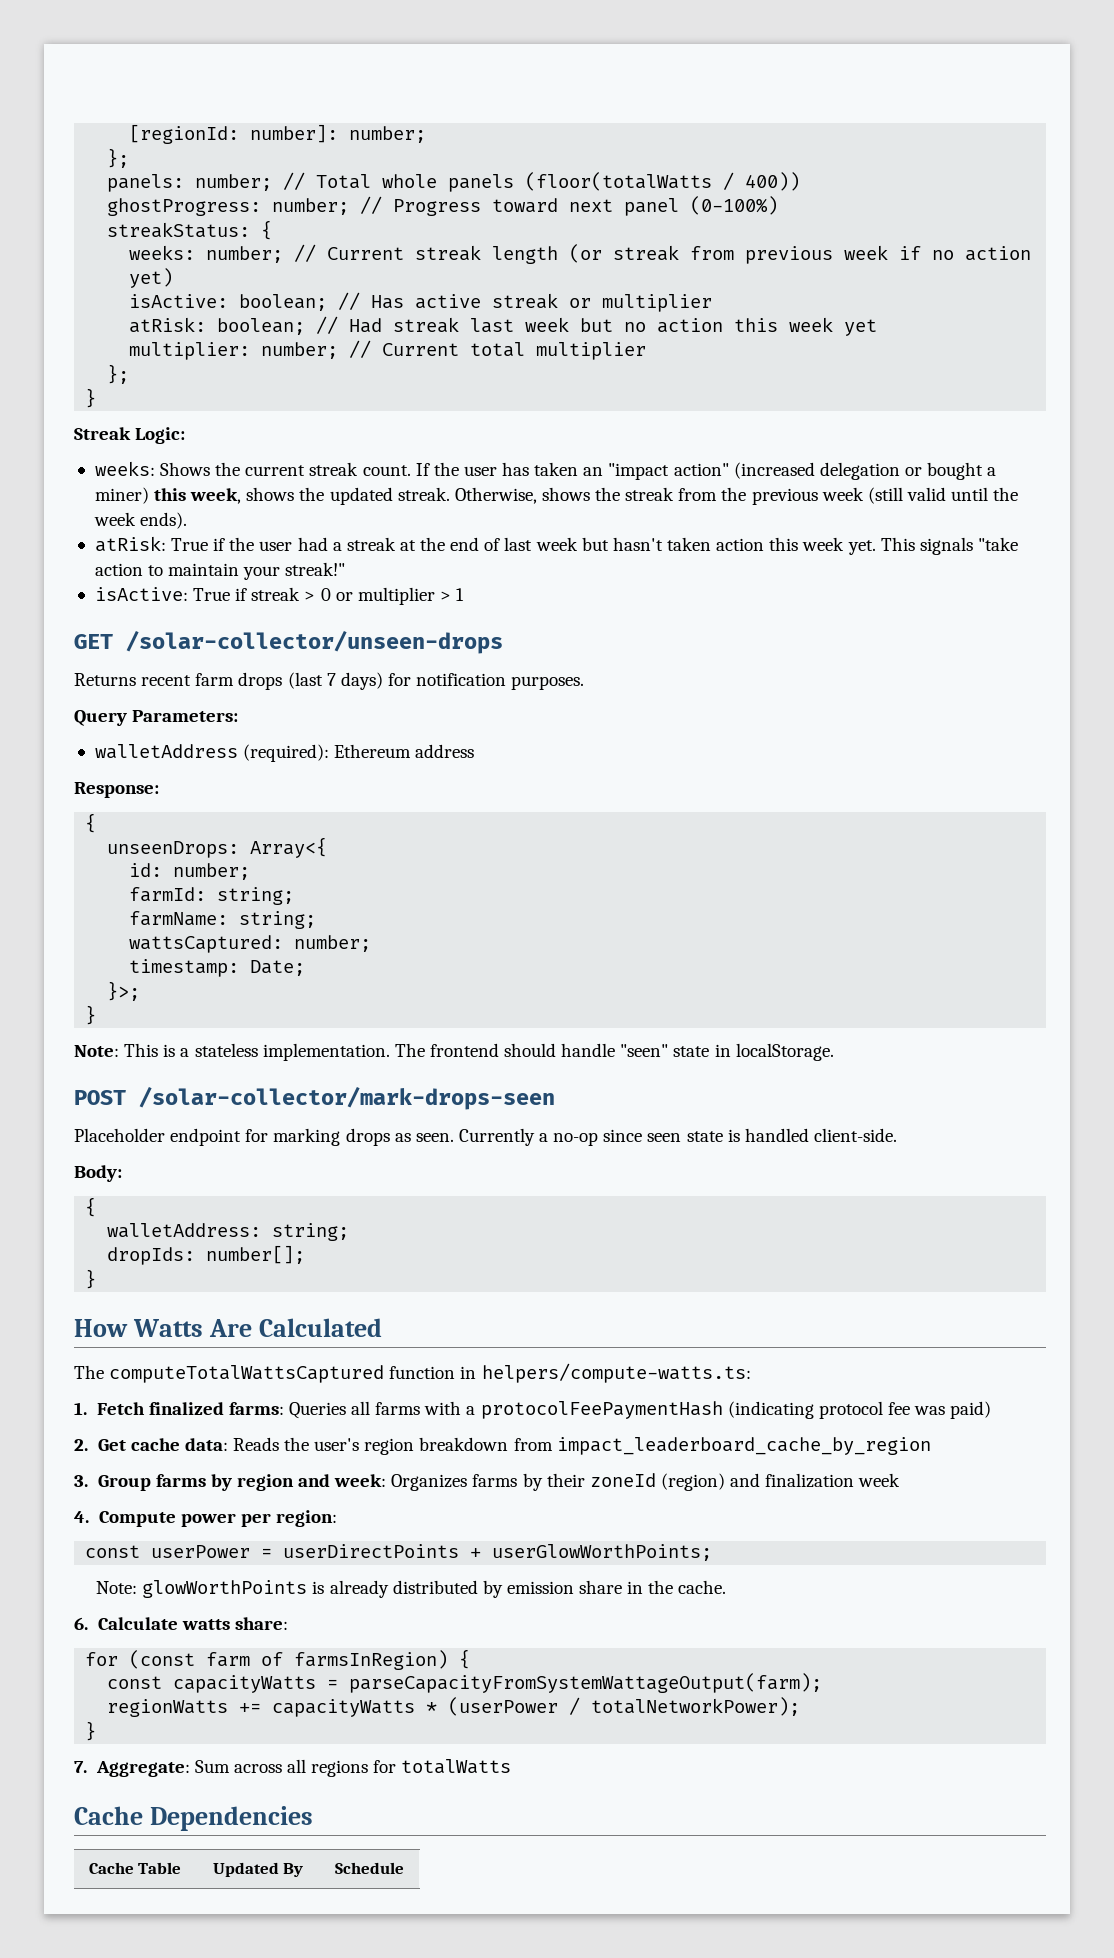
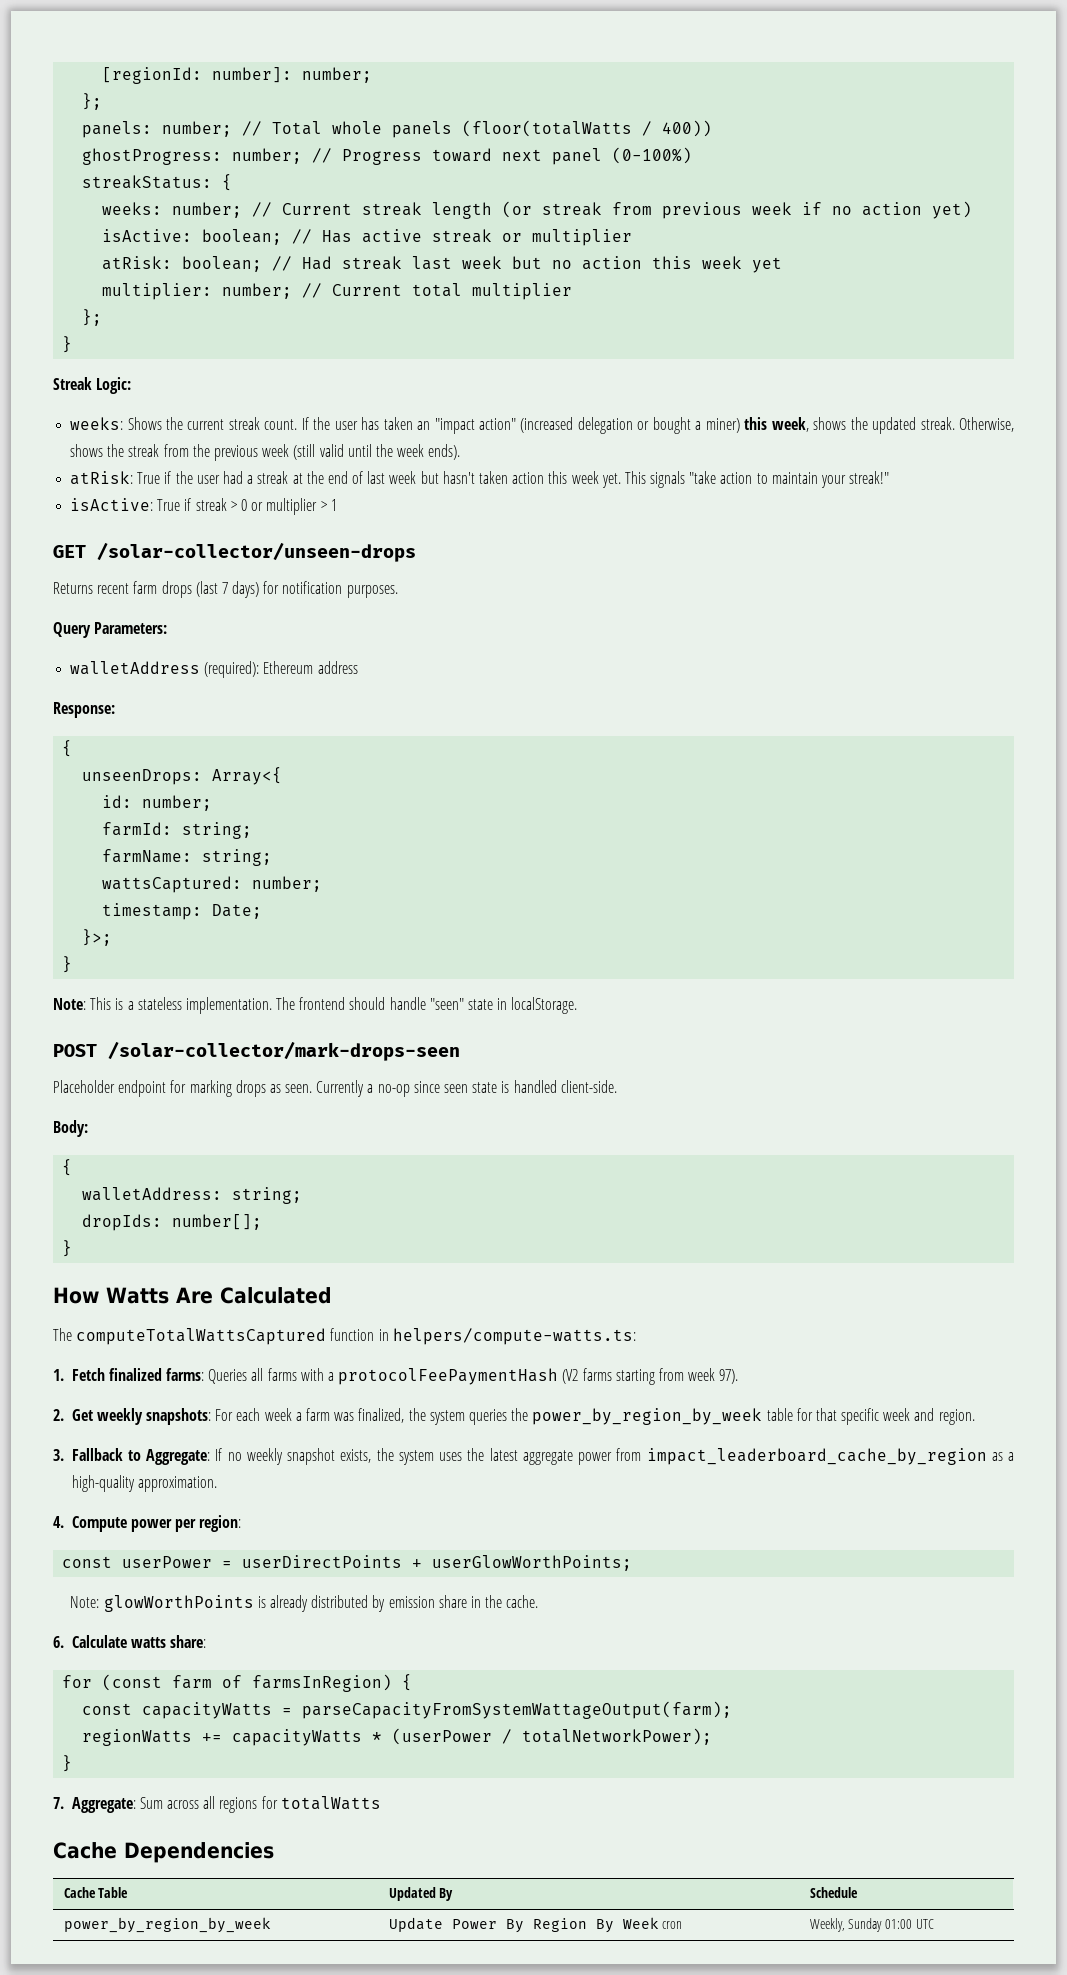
- 1. Fetch finalized farms: Queries all farms with a protocolFeePaymentHash (indicating protocol fee was paid)
- 2. Get cache data: Reads the user's region breakdown from impact_leaderboard_cache_by_region
- 3. Group farms by region and week: Organizes farms by their zoneId (region) and finalization week
+ 1. Fetch finalized farms: Queries all farms with a protocolFeePaymentHash (V2 farms starting from week 97).
+ 2. Get weekly snapshots: For each week a farm was finalized, the system queries the power_by_region_by_week table for that specific week and region.
+ 3. Fallback to Aggregate: If no weekly snapshot exists, the system uses the latest aggregate power from impact_leaderboard_cache_by_region as a high-quality approximation.
+ power_by_region_by_week | Update Power By Region By Week cron | Weekly, Sunday 01:00 UTC

